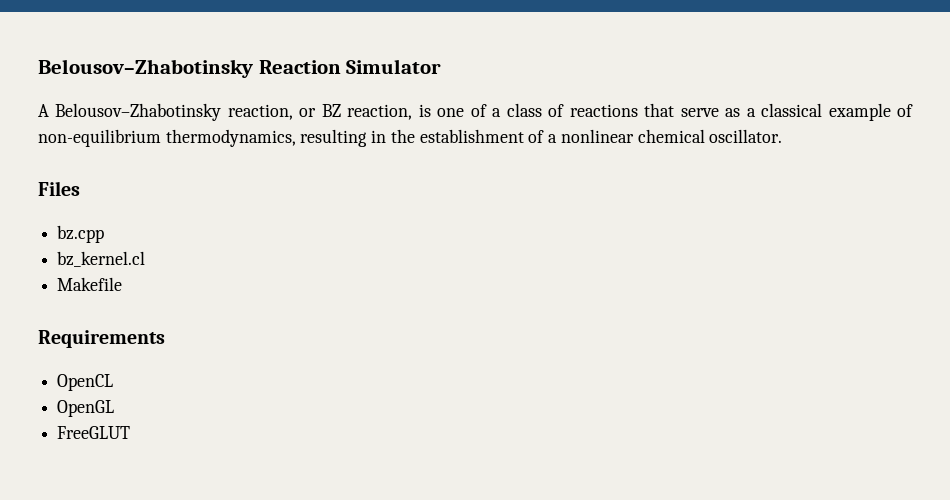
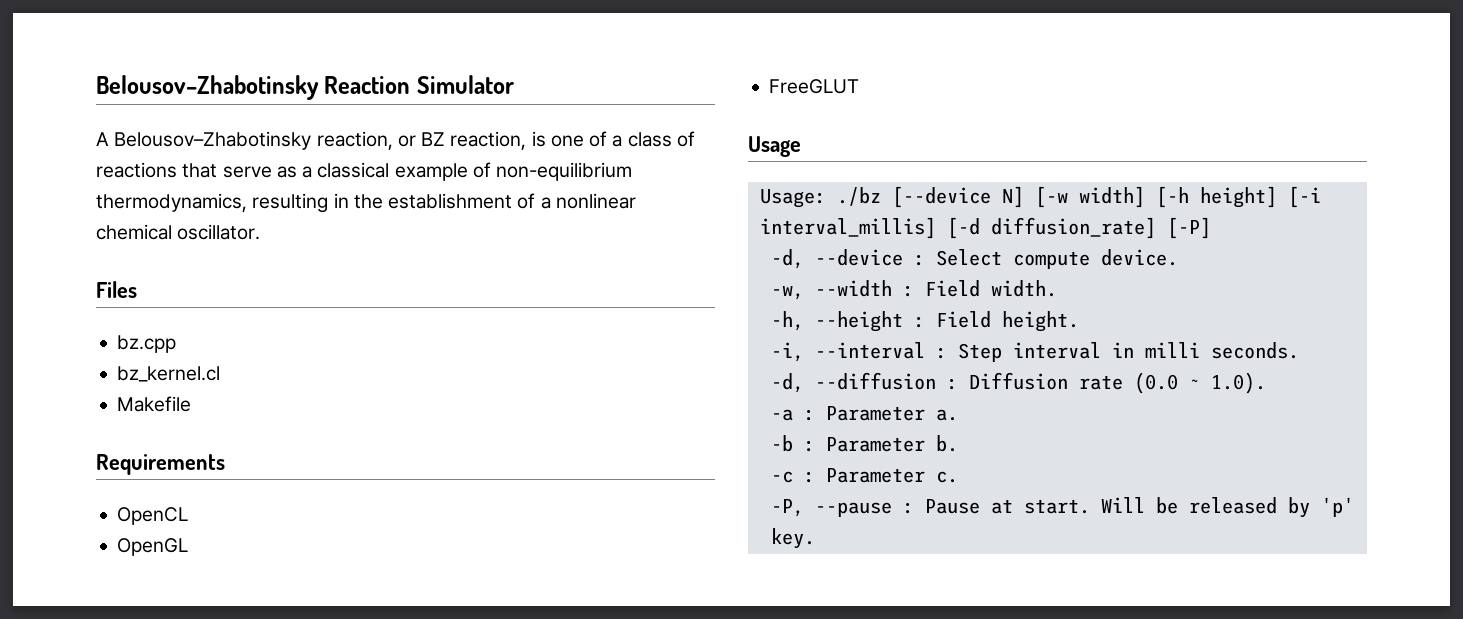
+ Usage
+ Usage: ./bz [--device N] [-w width] [-h height] [-i interval_millis] [-d diffusion_rate] [-P]
+ -d, --device : Select compute device.
+ -w, --width : Field width.
+ -h, --height : Field height.
+ -i, --interval : Step interval in milli seconds.
+ -d, --diffusion : Diffusion rate (0.0 ~ 1.0).
+ -a : Parameter a.
+ -b : Parameter b.
+ -c : Parameter c.
+ -P, --pause : Pause at start. Will be released by 'p' key.

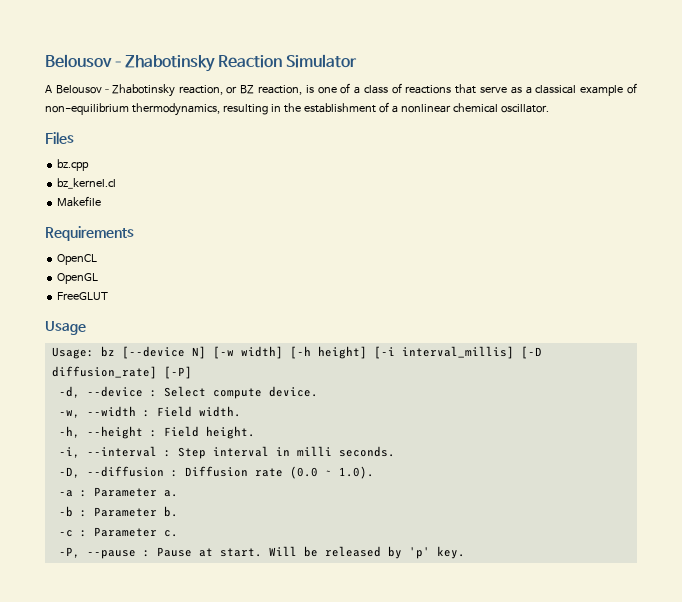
- Usage: ./bz [--device N] [-w width] [-h height] [-i interval_millis] [-d diffusion_rate] [-P]
+ Usage: bz [--device N] [-w width] [-h height] [-i interval_millis] [-D diffusion_rate] [-P]
- -d, --diffusion : Diffusion rate (0.0 ~ 1.0).
+ -D, --diffusion : Diffusion rate (0.0 ~ 1.0).

